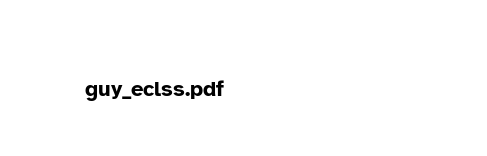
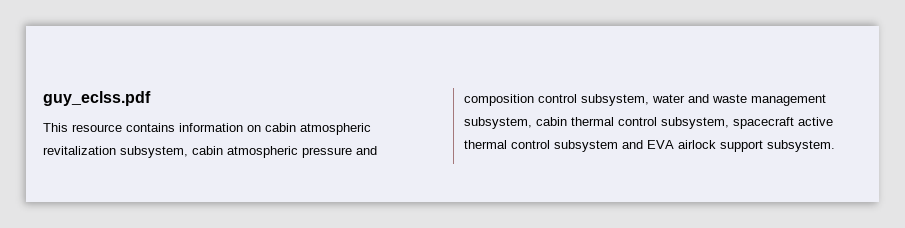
+ This resource contains information on cabin atmospheric revitalization subsystem, cabin atmospheric pressure and composition control subsystem, water and waste management subsystem, cabin thermal control subsystem, spacecraft active thermal control subsystem and EVA airlock support subsystem.

